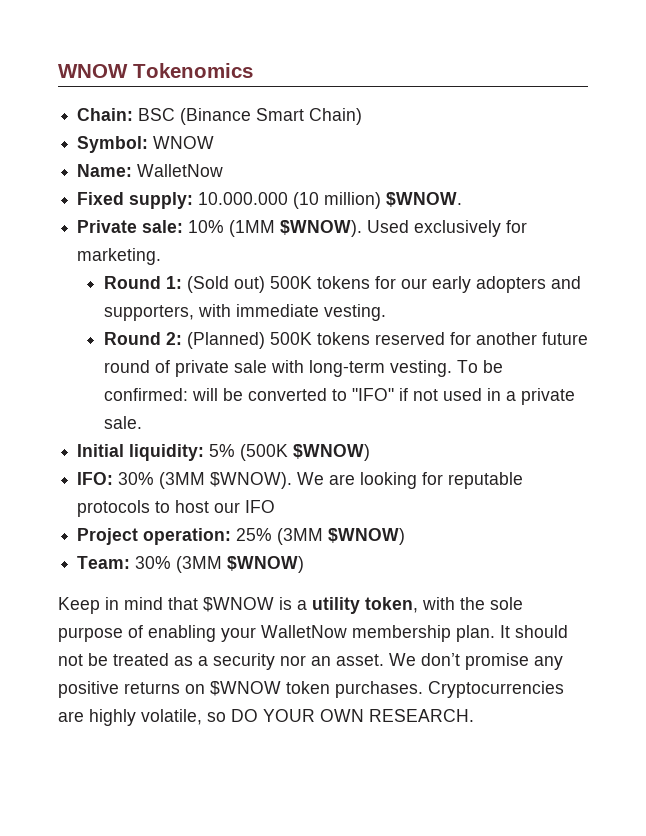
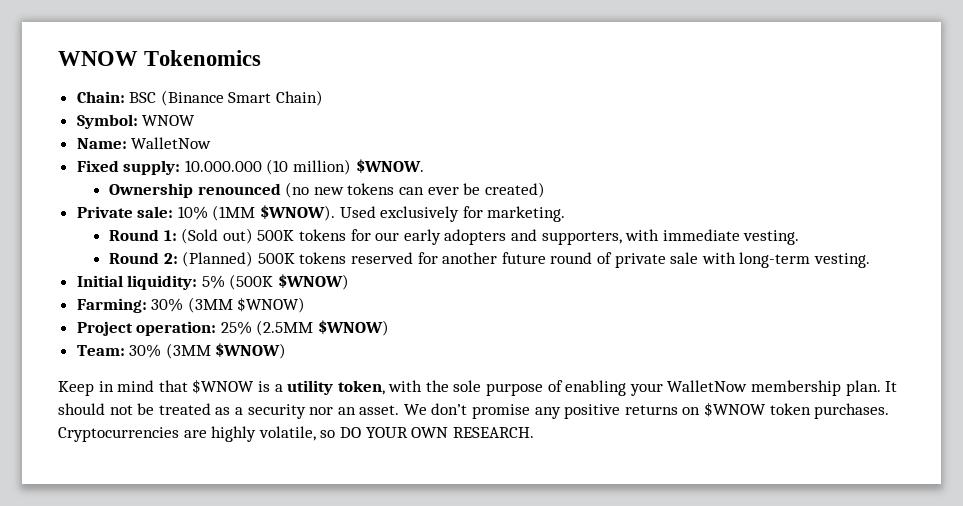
+ Ownership renounced (no new tokens can ever be created)
- To be confirmed: will be converted to "IFO" if not used in a private sale.
- IFO: 30% (3MM $WNOW). We are looking for reputable protocols to host our IFO
+ Farming: 30% (3MM $WNOW)
- Project operation: 25% (3MM $WNOW)
+ Project operation: 25% (2.5MM $WNOW)

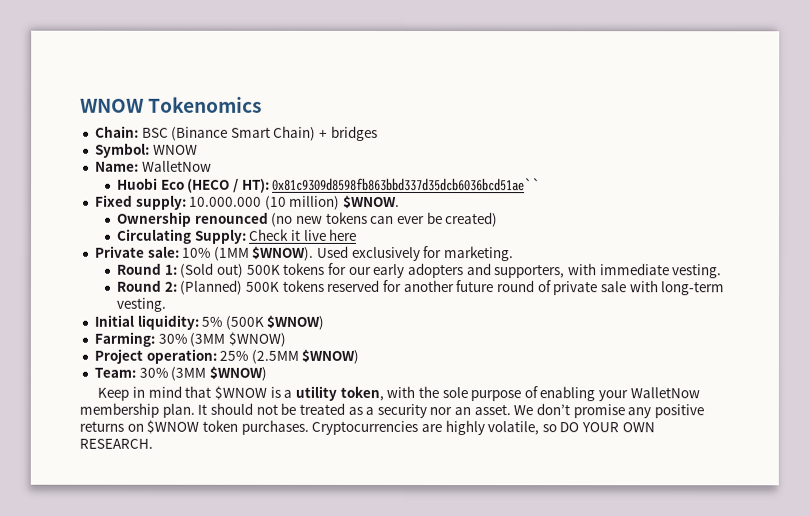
- Chain: BSC (Binance Smart Chain)
+ Chain: BSC (Binance Smart Chain) + bridges
+ Huobi Eco (HECO / HT): 0x81c9309d8598fb863bbd337d35dcb6036bcd51ae``
+ Circulating Supply: Check it live here

